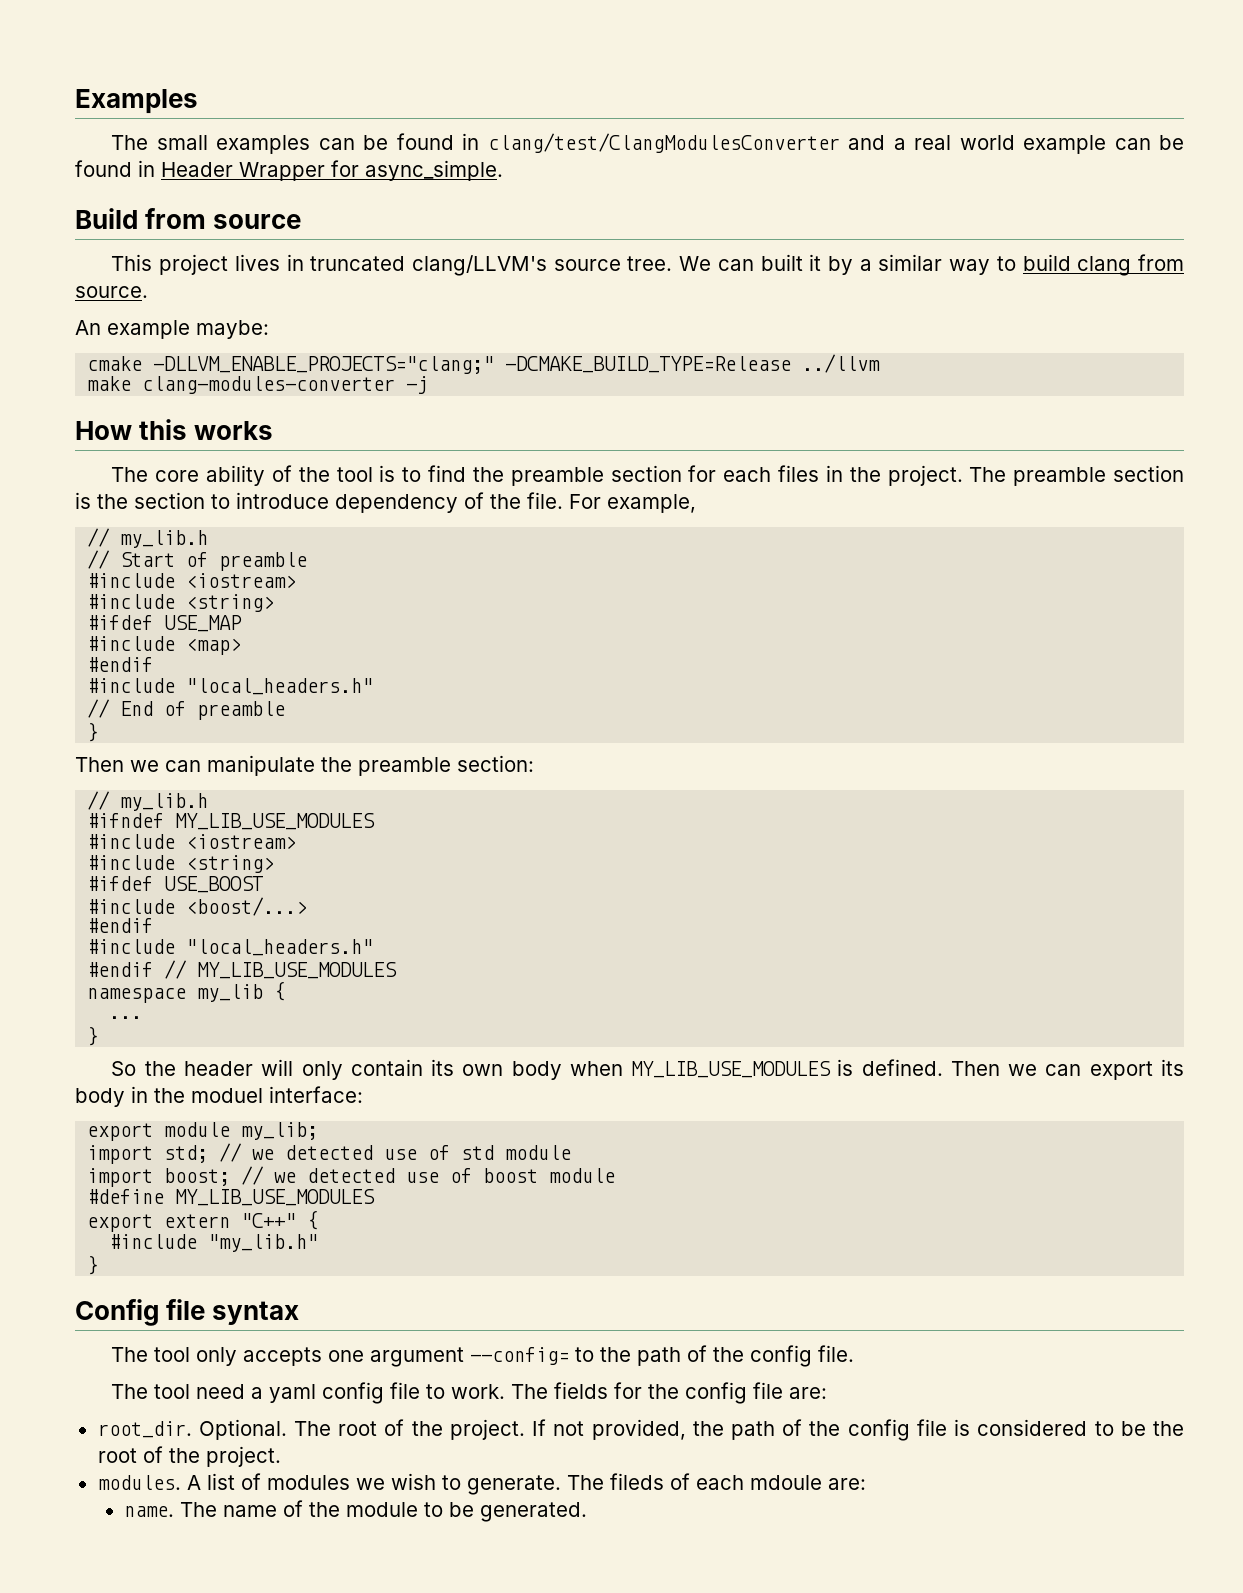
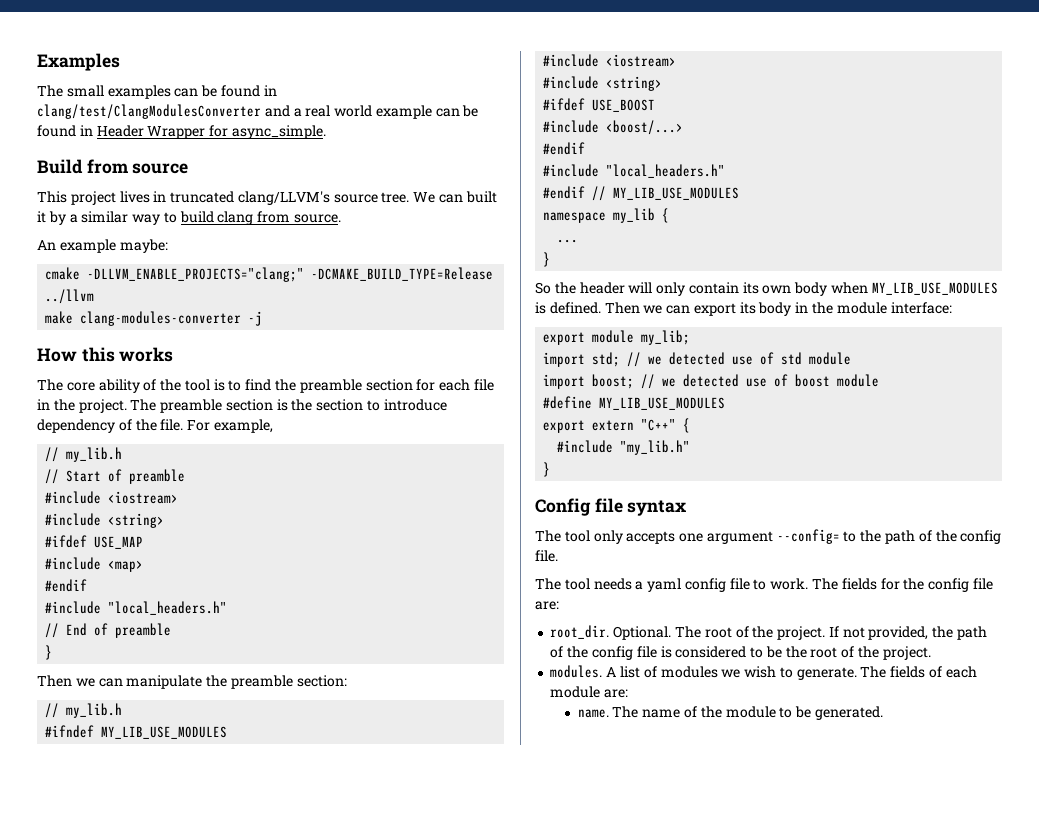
- The core ability of the tool is to find the preamble section for each files in the project.
+ The core ability of the tool is to find the preamble section for each file in the project.
- Then we can export its body in the moduel interface:
+ Then we can export its body in the module interface:
- The tool need a yaml config file to work.
+ The tool needs a yaml config file to work.
- The fileds of each mdoule are:
+ The fields of each module are:

